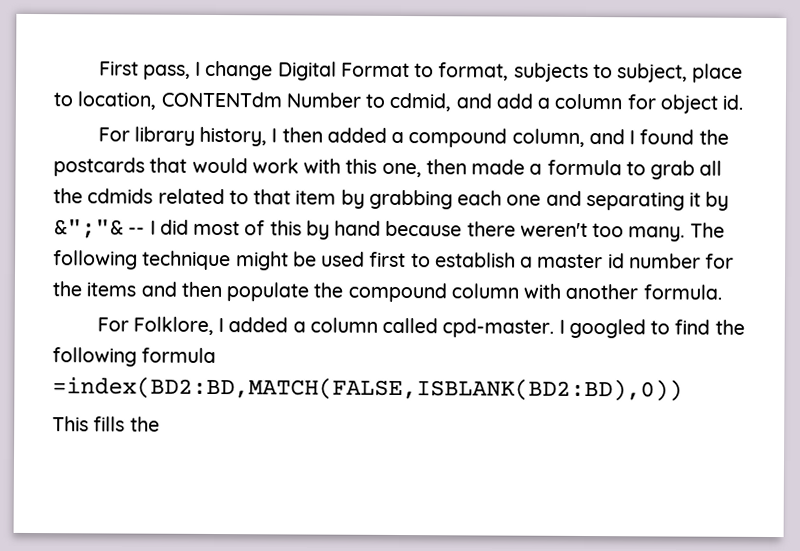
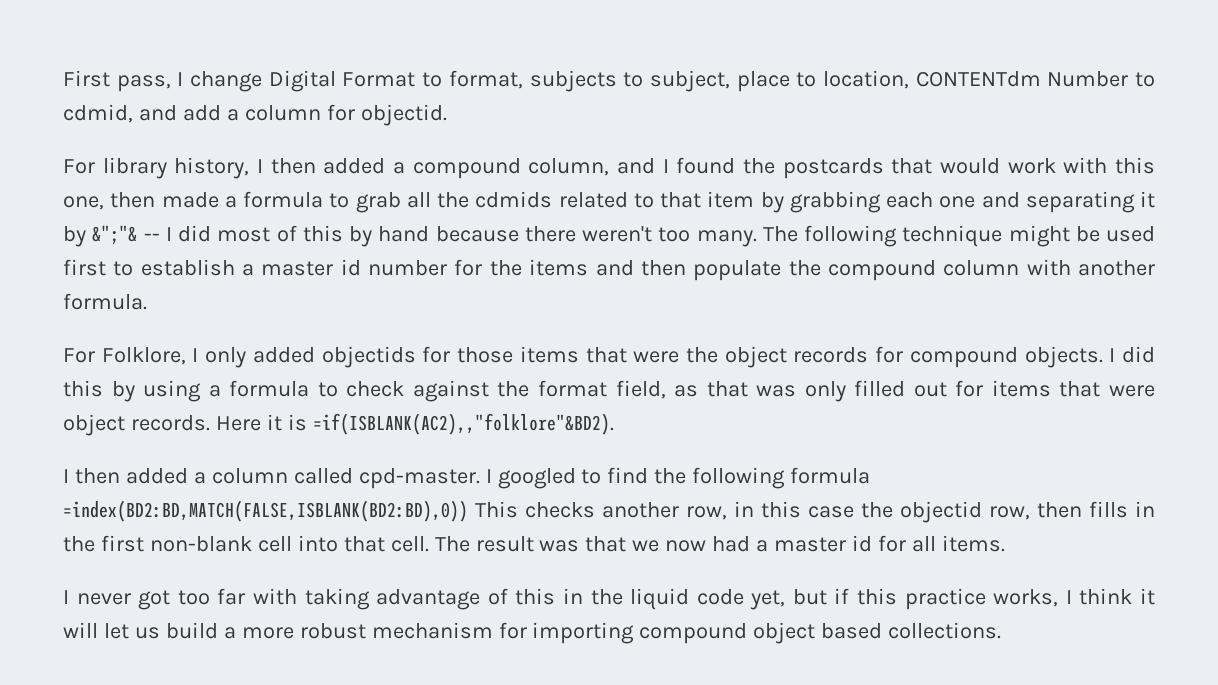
- First pass, I change Digital Format to format, subjects to subject, place to location, CONTENTdm Number to cdmid, and add a column for object id.
+ First pass, I change Digital Format to format, subjects to subject, place to location, CONTENTdm Number to cdmid, and add a column for objectid.
- For Folklore, I added a column called cpd-master.
+ For Folklore, I only added objectids for those items that were the object records for compound objects. I did this by using a formula to check against the format field, as that was only filled out for items that were object records. Here it is =if(ISBLANK(AC2),,"folklore"&BD2).
+ I then added a column called cpd-master.
- I googled to find the following formula =index(BD2:BD,MATCH(FALSE,ISBLANK(BD2:BD),0))
- This fills the
+ I googled to find the following formula =index(BD2:BD,MATCH(FALSE,ISBLANK(BD2:BD),0)) This checks another row, in this case the objectid row, then fills in the first non-blank cell into that cell. The result was that we now had a master id for all items.
+ I never got too far with taking advantage of this in the liquid code yet, but if this practice works, I think it will let us build a more robust mechanism for importing compound object based collections.

